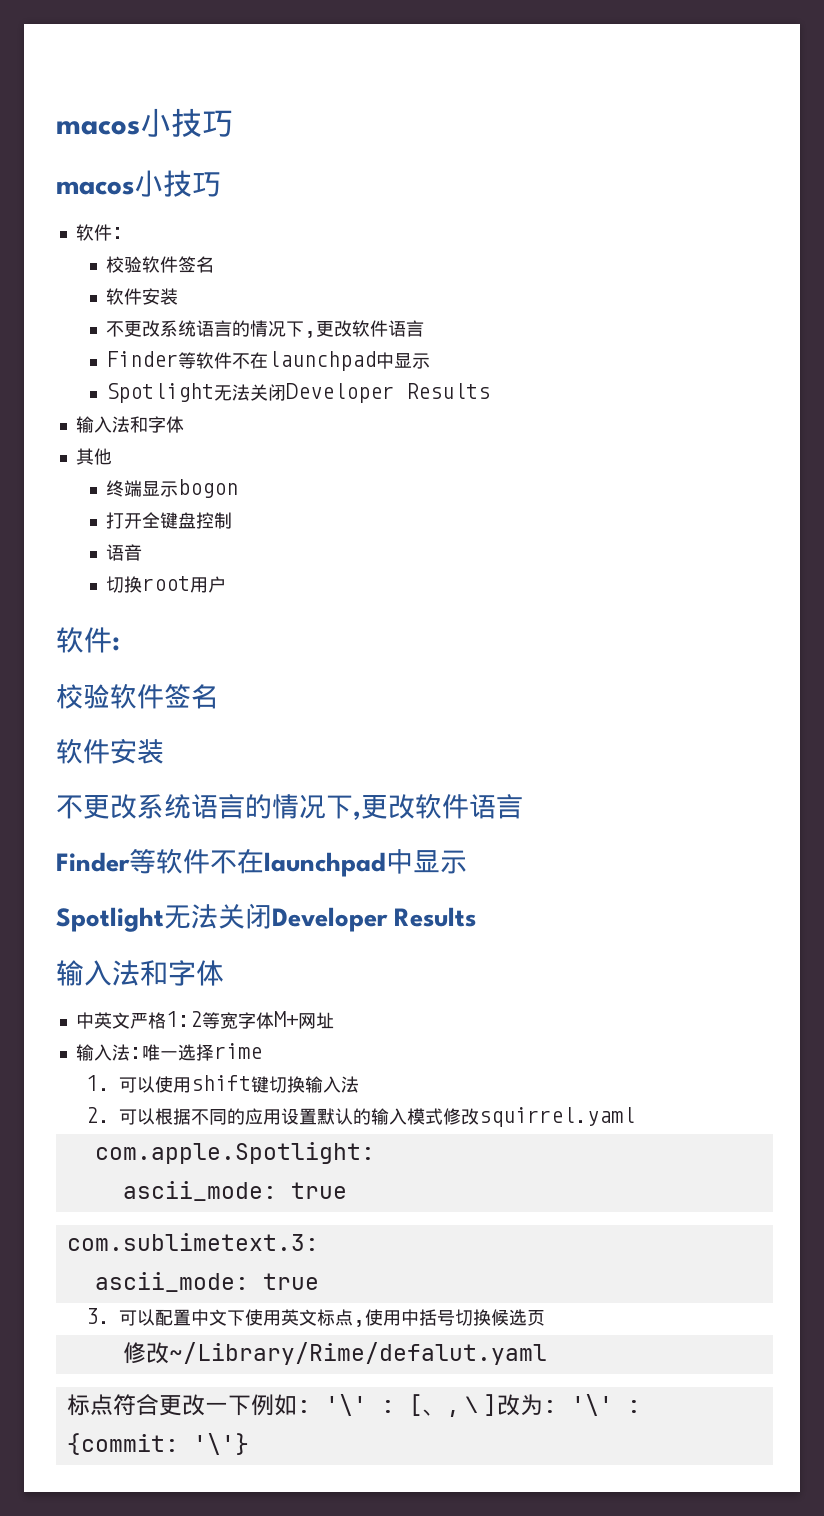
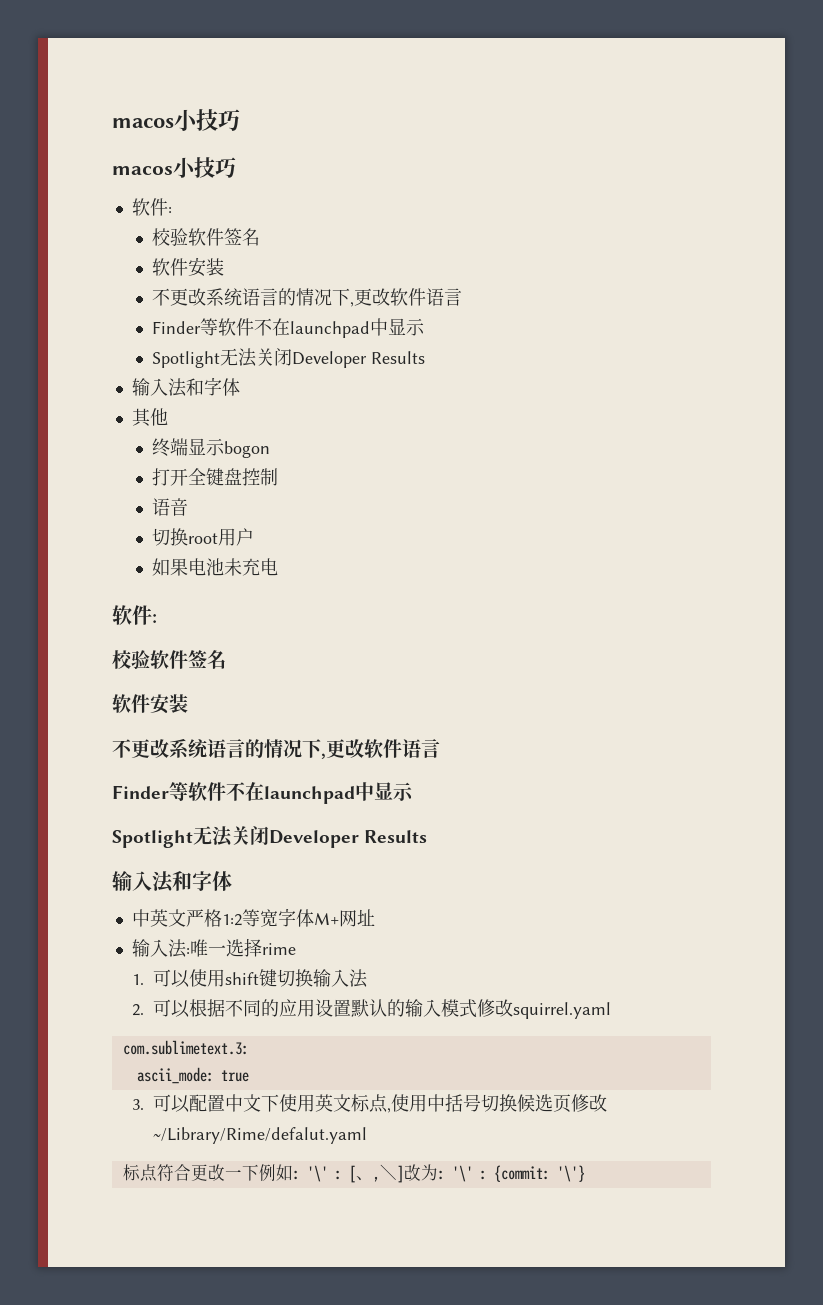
+ 如果电池未充电
- com.apple.Spotlight:
- ascii_mode: true
- 3.可以配置中文下使用英文标点,使用中括号切换候选页
- 修改~/Library/Rime/defalut.yaml
+ 3.可以配置中文下使用英文标点,使用中括号切换候选页修改~/Library/Rime/defalut.yaml

